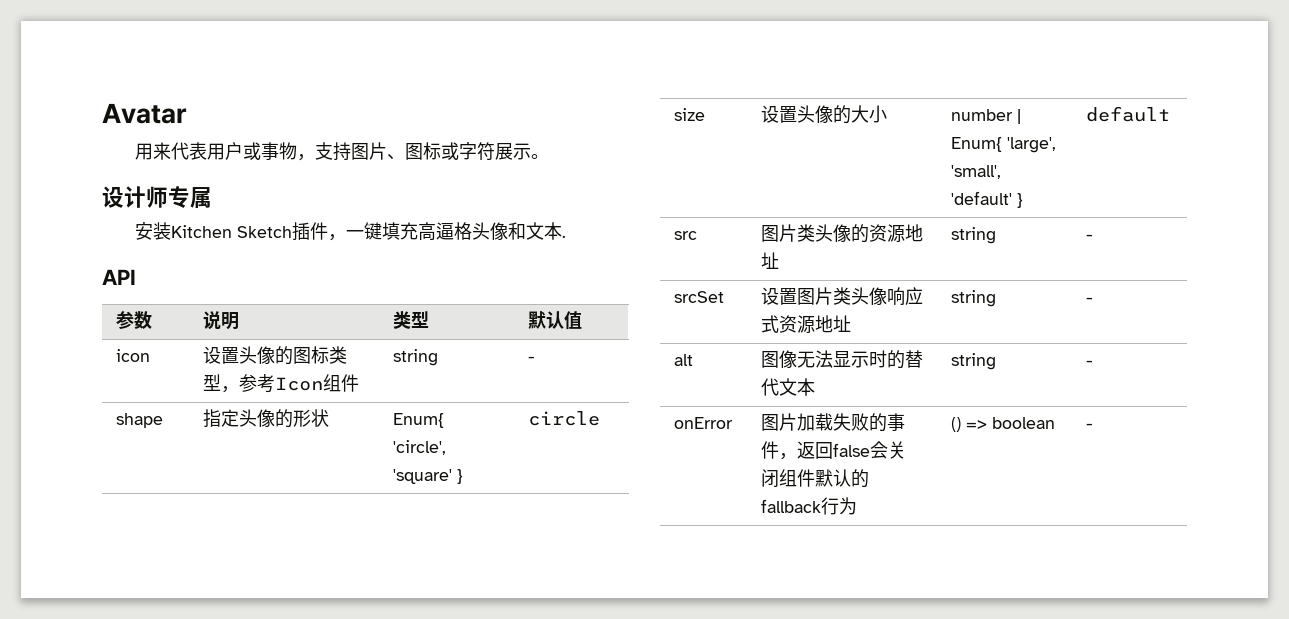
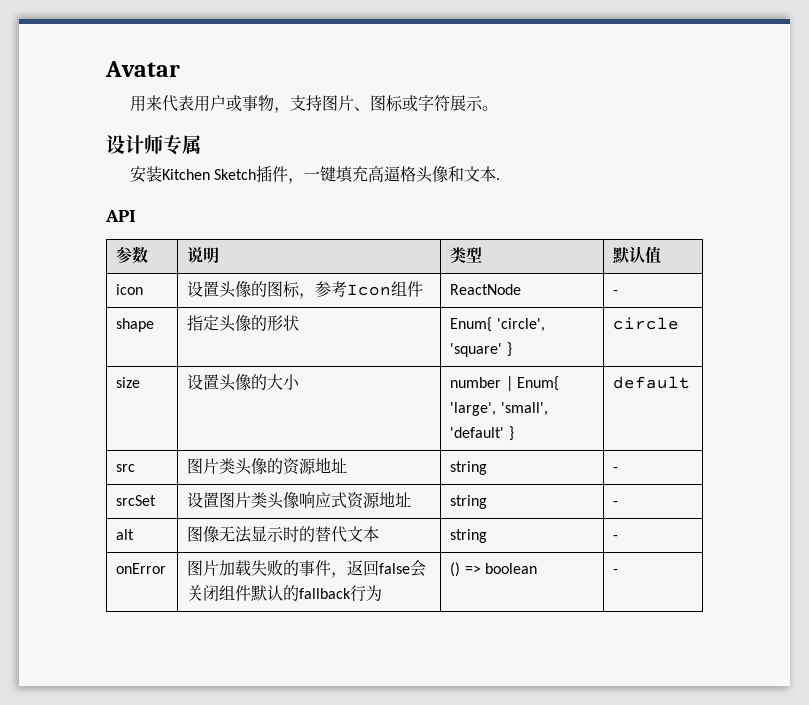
- icon | 设置头像的图标类型，参考Icon组件 | string | -
+ icon | 设置头像的图标，参考Icon组件 | ReactNode | -

